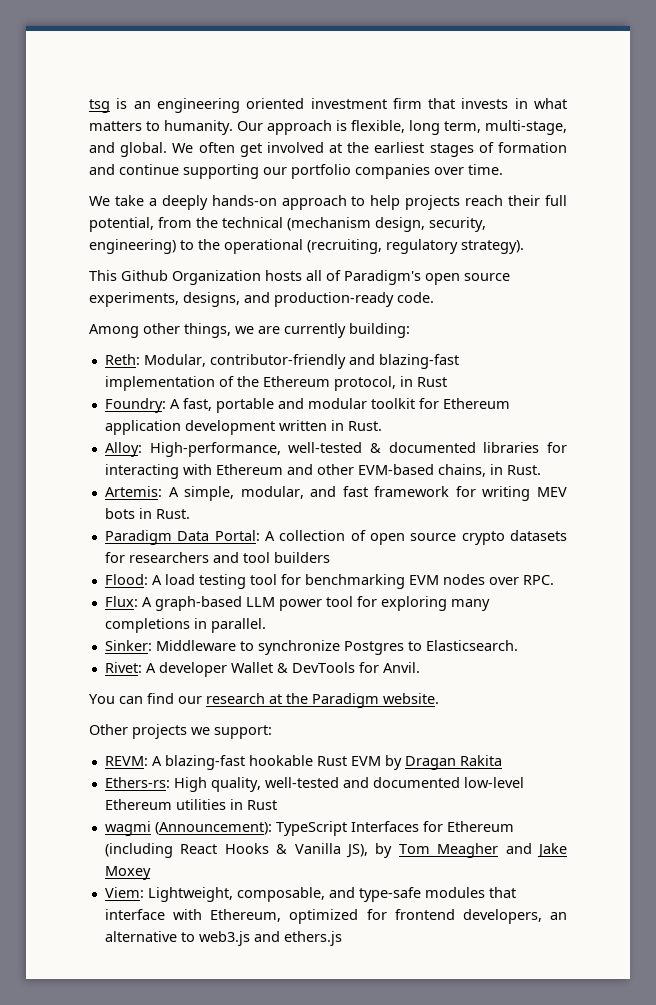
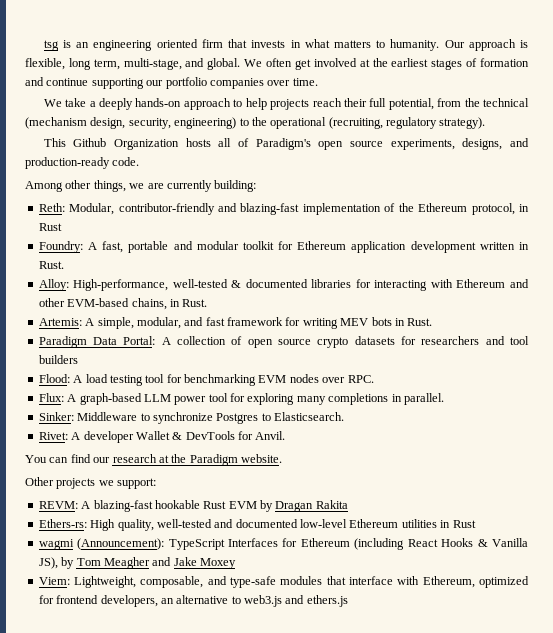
- tsg is an engineering oriented investment firm that invests in what matters to humanity.
+ tsg is an engineering oriented firm that invests in what matters to humanity.

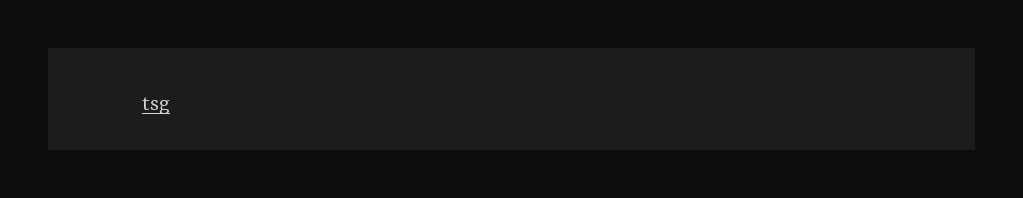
- tsg is an engineering oriented firm that invests in what matters to humanity. Our approach is flexible, long term, multi-stage, and global. We often get involved at the earliest stages of formation and continue supporting our portfolio companies over time.
- We take a deeply hands-on approach to help projects reach their full potential, from the technical (mechanism design, security, engineering) to the operational (recruiting, regulatory strategy).
- This Github Organization hosts all of Paradigm's open source experiments, designs, and production-ready code.
- Among other things, we are currently building:
- Reth: Modular, contributor-friendly and blazing-fast implementation of the Ethereum protocol, in Rust
- Foundry: A fast, portable and modular toolkit for Ethereum application development written in Rust.
- Alloy: High-performance, well-tested & documented libraries for interacting with Ethereum and other EVM-based chains, in Rust.
- Artemis: A simple, modular, and fast framework for writing MEV bots in Rust.
- Paradigm Data Portal: A collection of open source crypto datasets for researchers and tool builders
- Flood: A load testing tool for benchmarking EVM nodes over RPC.
- Flux: A graph-based LLM power tool for exploring many completions in parallel.
- Sinker: Middleware to synchronize Postgres to Elasticsearch.
- Rivet: A developer Wallet & DevTools for Anvil.
- You can find our research at the Paradigm website.
- Other projects we support:
- REVM: A blazing-fast hookable Rust EVM by Dragan Rakita
- Ethers-rs: High quality, well-tested and documented low-level Ethereum utilities in Rust
- wagmi (Announcement): TypeScript Interfaces for Ethereum (including React Hooks & Vanilla JS), by Tom Meagher and Jake Moxey
- Viem: Lightweight, composable, and type-safe modules that interface with Ethereum, optimized for frontend developers, an alternative to web3.js and ethers.js
+ tsg

